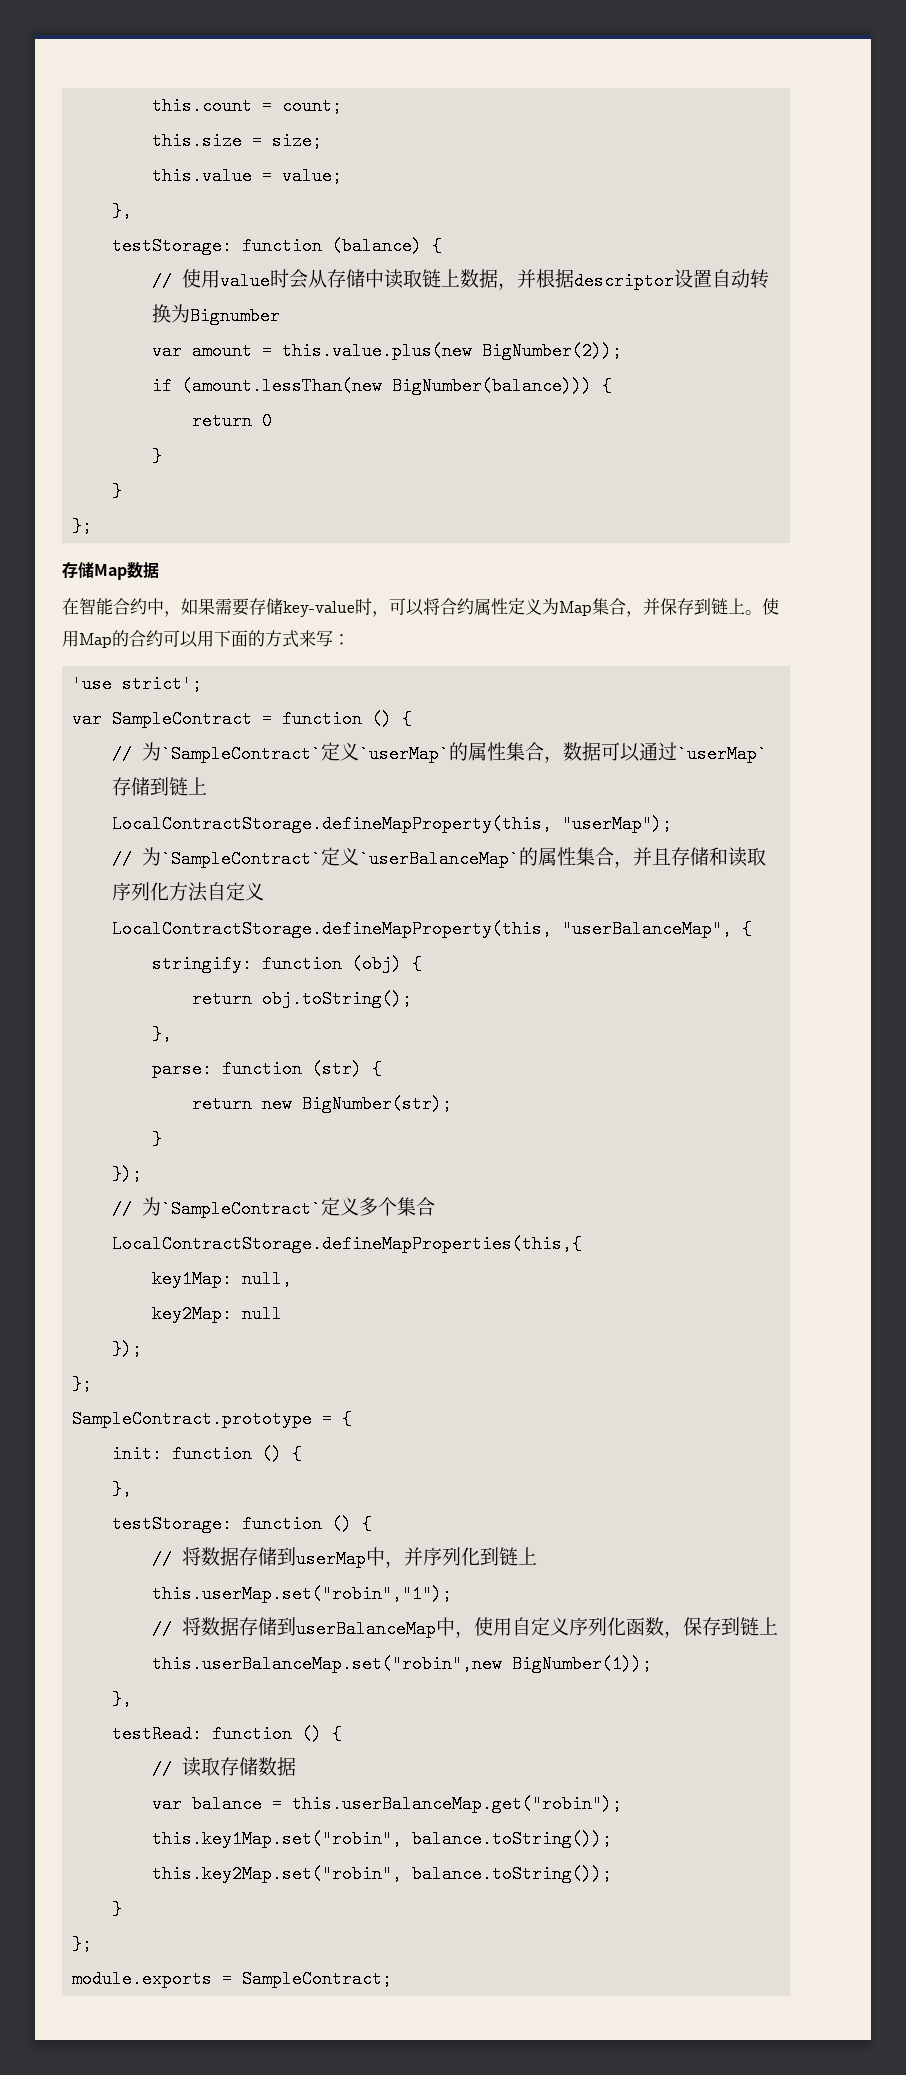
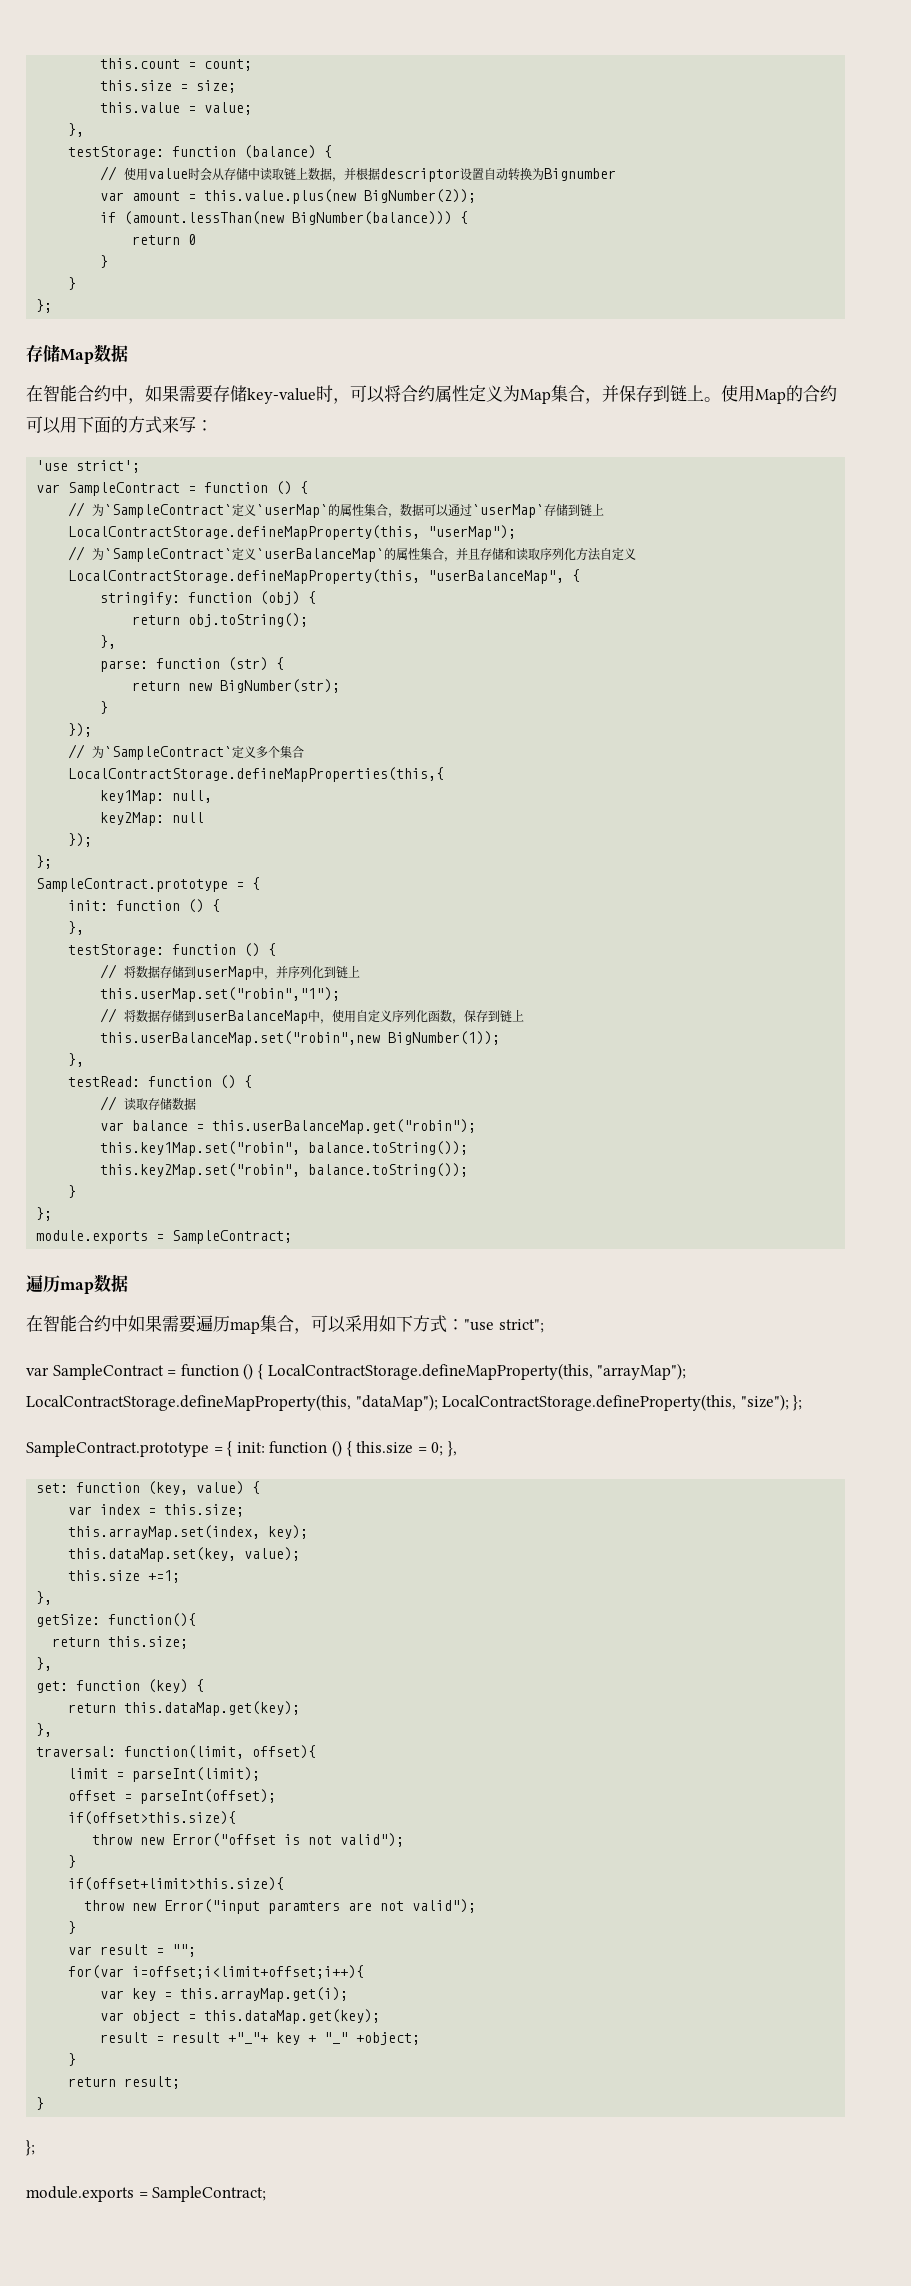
+ 遍历map数据
+ 在智能合约中如果需要遍历map集合，可以采用如下方式："use strict";
+ var SampleContract = function () { LocalContractStorage.defineMapProperty(this, "arrayMap"); LocalContractStorage.defineMapProperty(this, "dataMap"); LocalContractStorage.defineProperty(this, "size"); };
+ SampleContract.prototype = { init: function () { this.size = 0; },
+ set: function (key, value) {
+ var index = this.size;
+ this.arrayMap.set(index, key);
+ this.dataMap.set(key, value);
+ this.size +=1;
+ },
+ getSize: function(){
+ return this.size;
+ },
+ get: function (key) {
+ return this.dataMap.get(key);
+ },
+ traversal: function(limit, offset){
+ limit = parseInt(limit);
+ offset = parseInt(offset);
+ if(offset>this.size){
+ throw new Error("offset is not valid");
+ }
+ if(offset+limit>this.size){
+ throw new Error("input paramters are not valid");
+ }
+ var result = "";
+ for(var i=offset;i<limit+offset;i++){
+ var key = this.arrayMap.get(i);
+ var object = this.dataMap.get(key);
+ result = result +"_"+ key + "_" +object;
+ }
+ return result;
+ }
+ };
+ module.exports = SampleContract;

